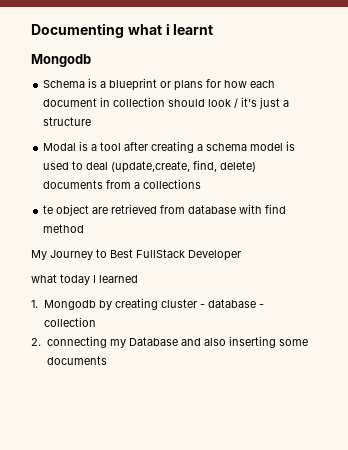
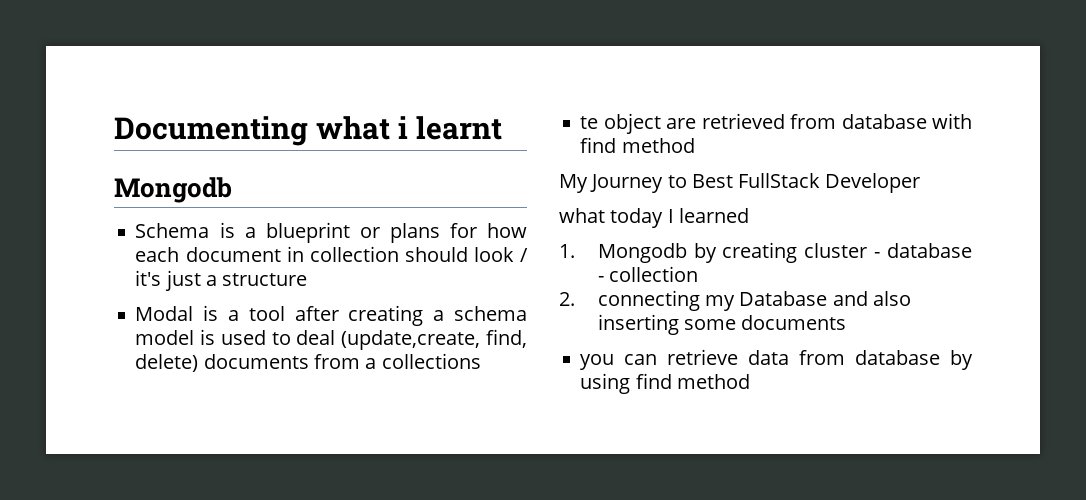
+ you can retrieve data from database by using find method

